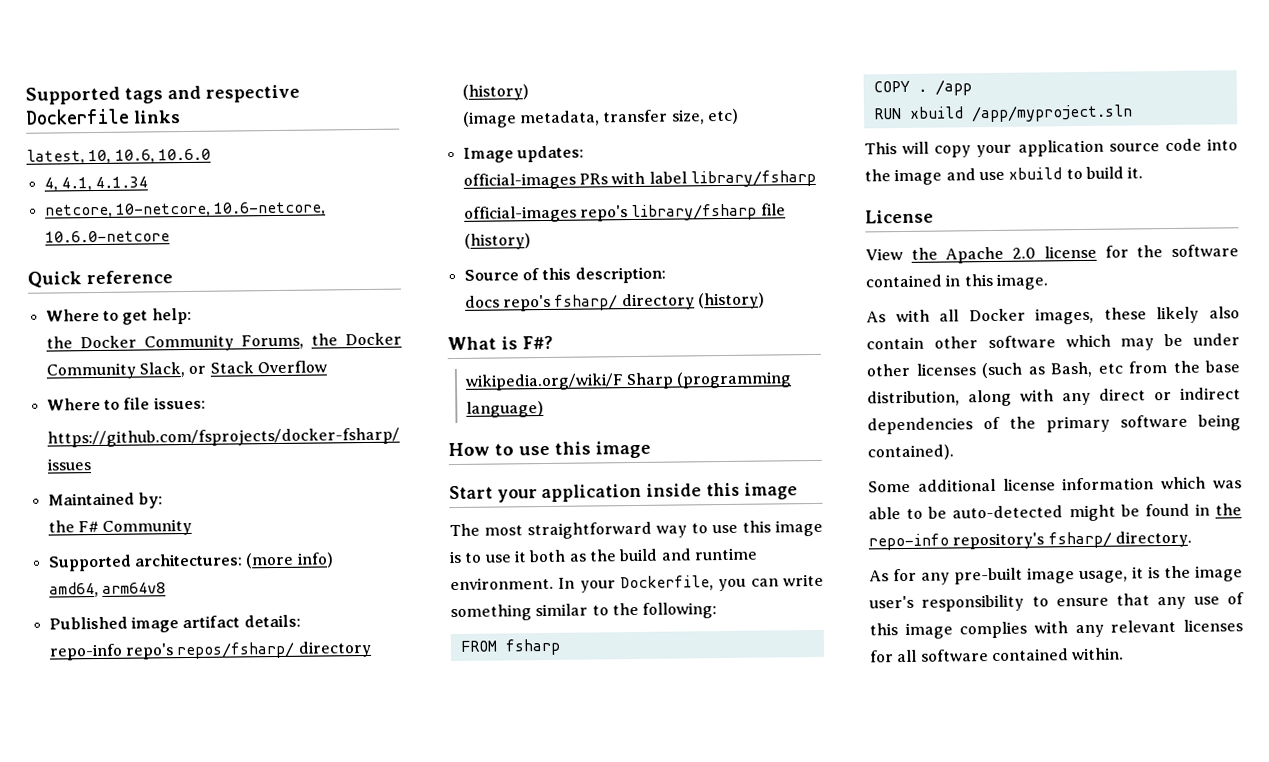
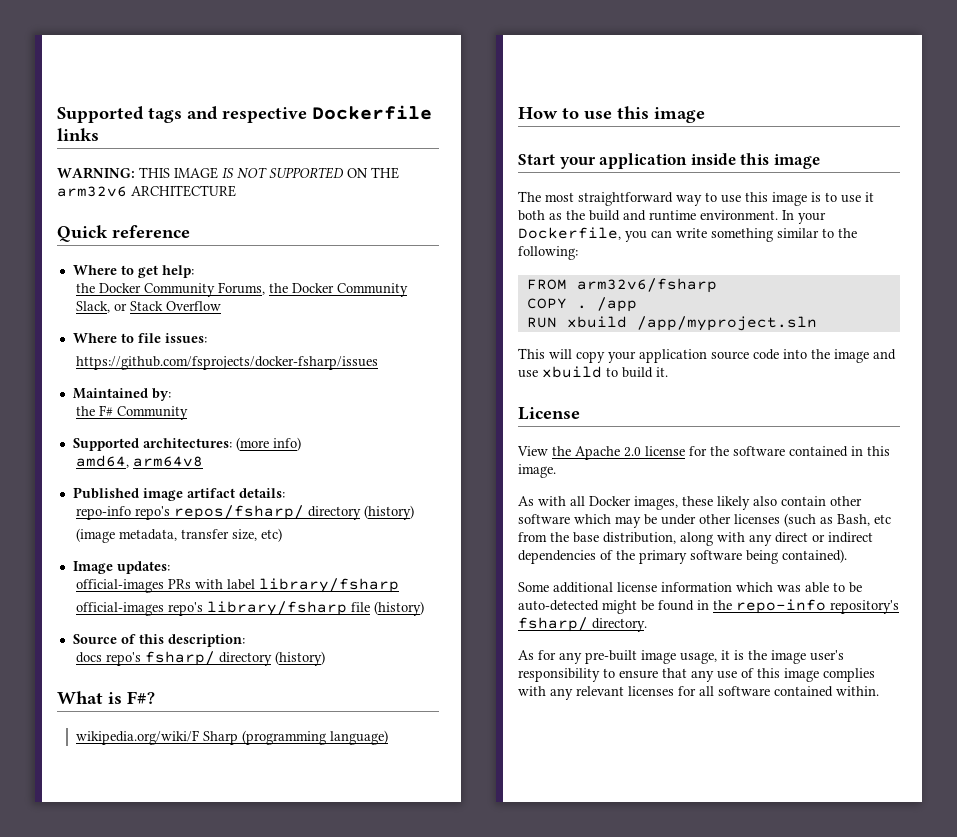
- latest, 10, 10.6, 10.6.0
- 4, 4.1, 4.1.34
- netcore, 10-netcore, 10.6-netcore, 10.6.0-netcore
+ WARNING: THIS IMAGE IS NOT SUPPORTED ON THE arm32v6 ARCHITECTURE
- FROM fsharp
+ FROM arm32v6/fsharp

